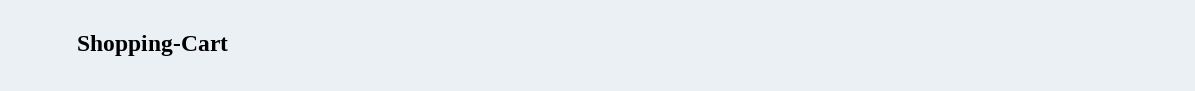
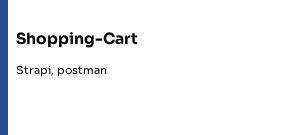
+ Strapi, postman

